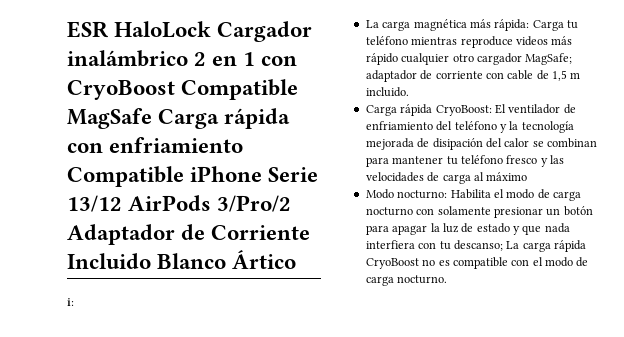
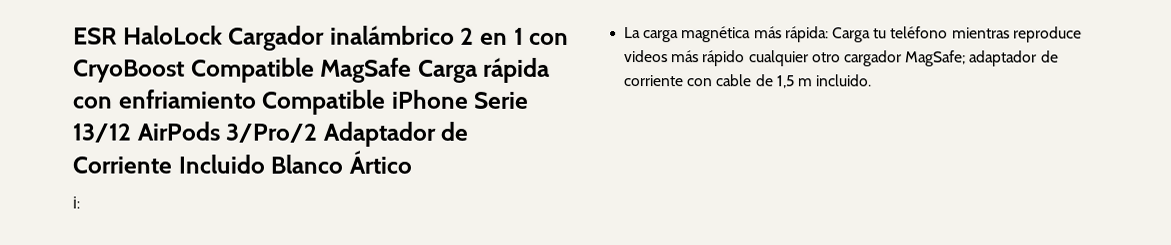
- Carga rápida CryoBoost: El ventilador de enfriamiento del teléfono y la tecnología mejorada de disipación del calor se combinan para mantener tu teléfono fresco y las velocidades de carga al máximo
- Modo nocturno: Habilita el modo de carga nocturno con solamente presionar un botón para apagar la luz de estado y que nada interfiera con tu descanso; La carga rápida CryoBoost no es compatible con el modo de carga nocturno.

